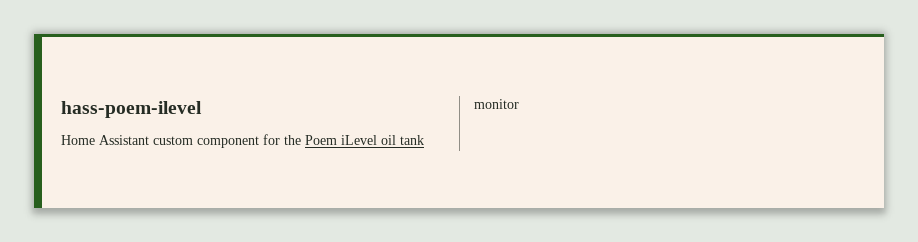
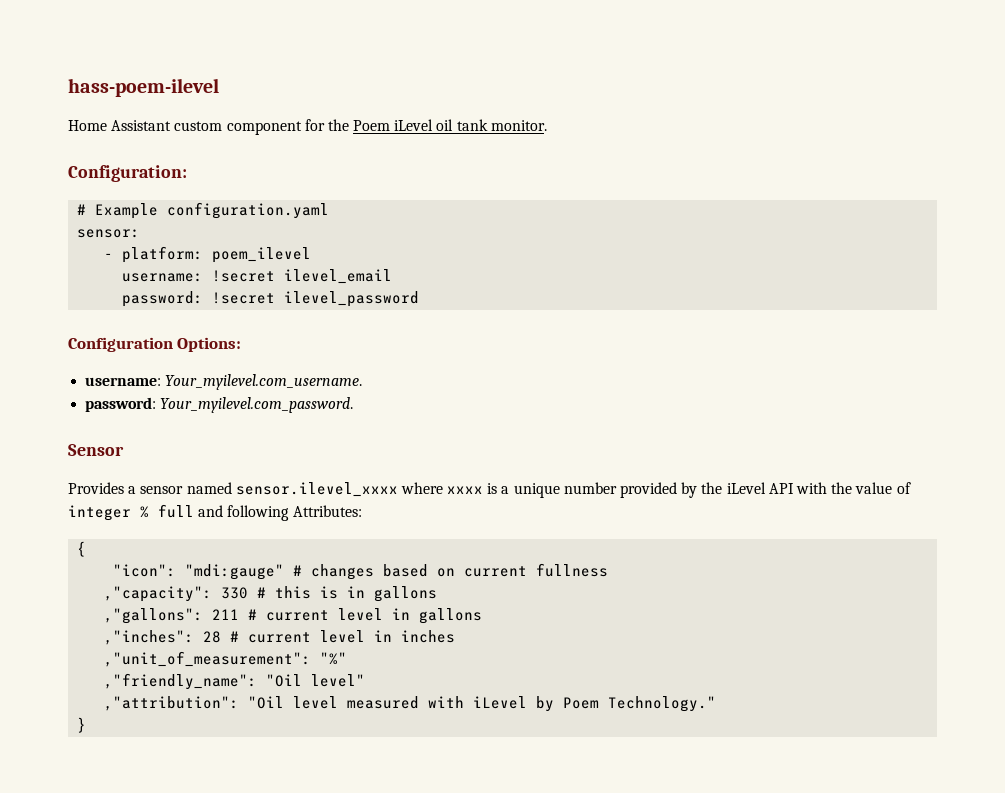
- Home Assistant custom component for the Poem iLevel oil tank monitor
+ Home Assistant custom component for the Poem iLevel oil tank monitor.
+ Configuration:
+ # Example configuration.yaml
+ sensor:
+ - platform: poem_ilevel
+ username: !secret ilevel_email
+ password: !secret ilevel_password
+ Configuration Options:
+ username: Your_myilevel.com_username.
+ password: Your_myilevel.com_password.
+ Sensor
+ Provides a sensor named sensor.ilevel_xxxx where xxxx is a unique number provided by the iLevel API with the value of integer % full and following Attributes:
+ {
+ "icon": "mdi:gauge" # changes based on current fullness
+ ,"capacity": 330 # this is in gallons
+ ,"gallons": 211 # current level in gallons
+ ,"inches": 28 # current level in inches
+ ,"unit_of_measurement": "%"
+ ,"friendly_name": "Oil level"
+ ,"attribution": "Oil level measured with iLevel by Poem Technology."
+ }

